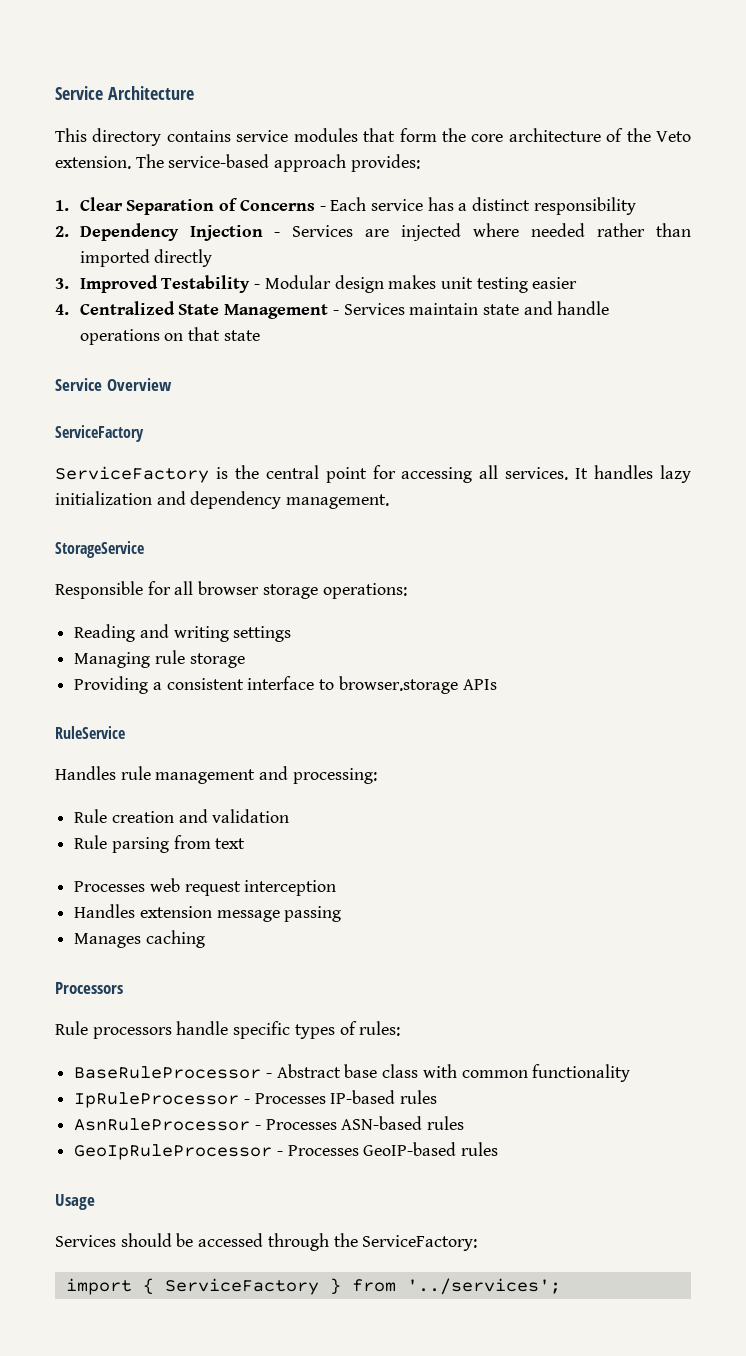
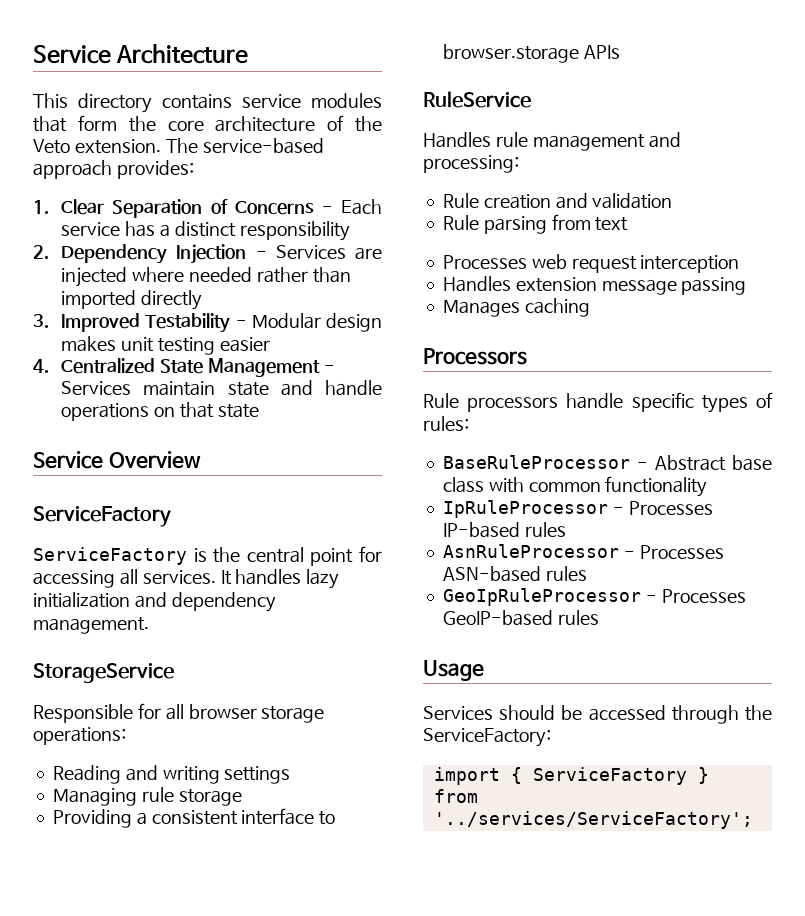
- import { ServiceFactory } from '../services';
+ import { ServiceFactory } from '../services/ServiceFactory';

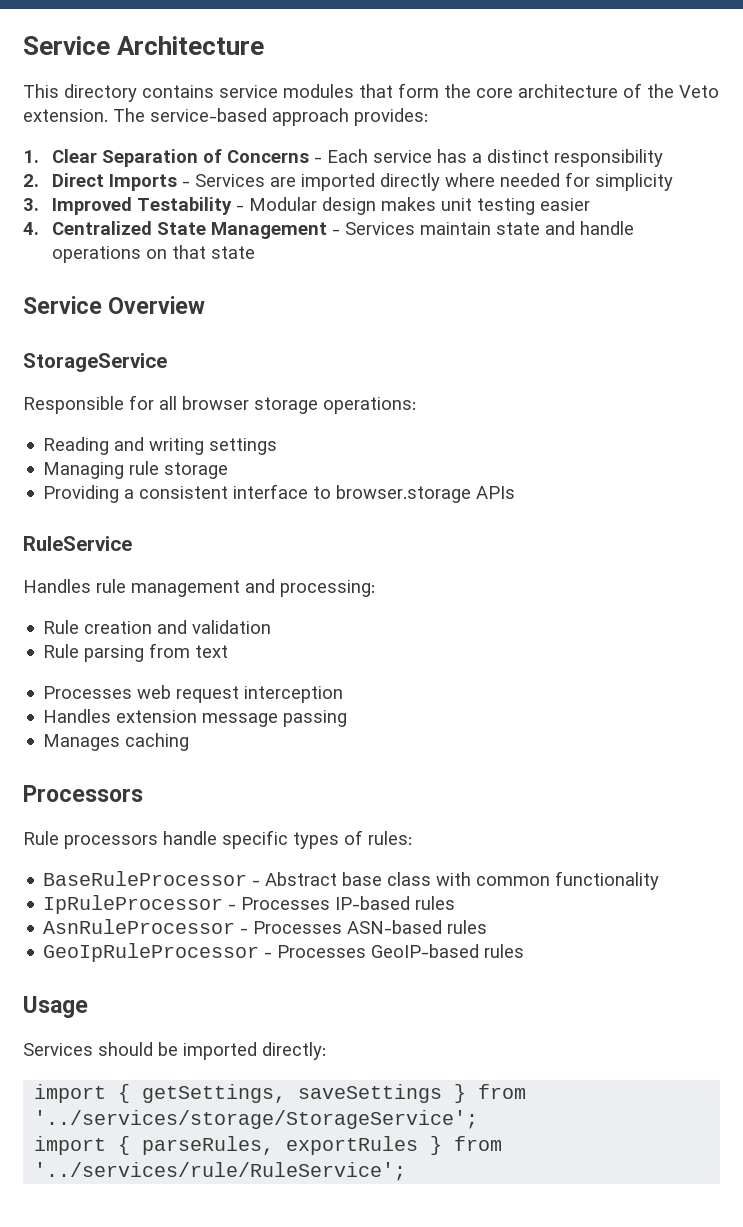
- 2. Dependency Injection - Services are injected where needed rather than imported directly
+ 2. Direct Imports - Services are imported directly where needed for simplicity
  Service Overview
- ServiceFactory
- ServiceFactory is the central point for accessing all services. It handles lazy initialization and dependency management.
- Services should be accessed through the ServiceFactory:
- import { ServiceFactory } from '../services/ServiceFactory';
+ Services should be imported directly:
+ import { getSettings, saveSettings } from '../services/storage/StorageService';
+ import { parseRules, exportRules } from '../services/rule/RuleService';

